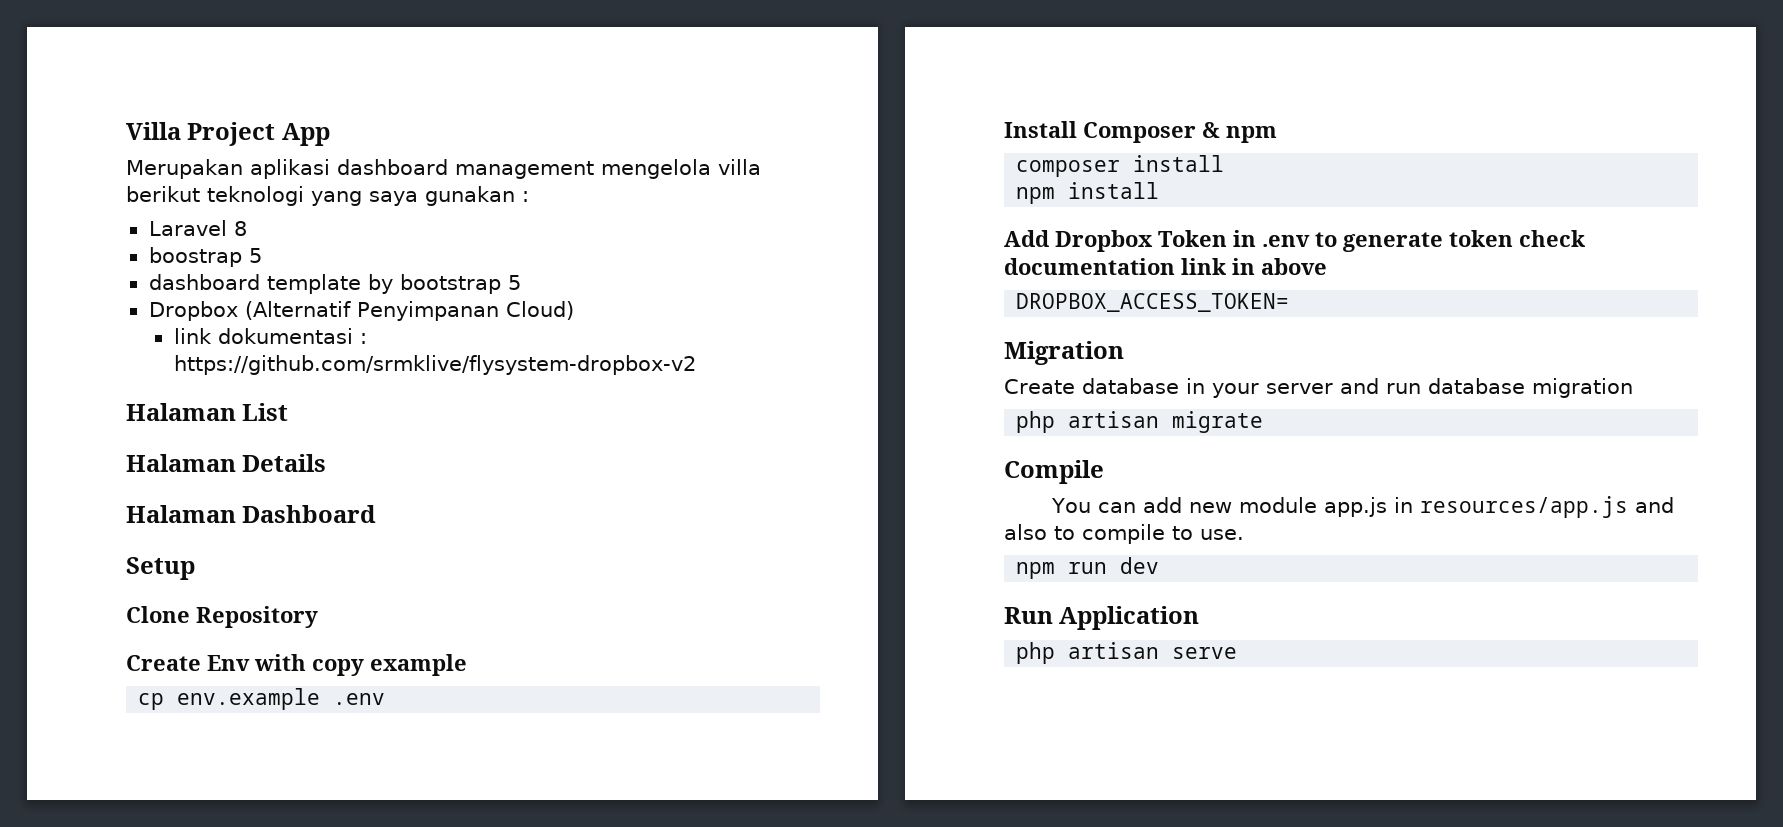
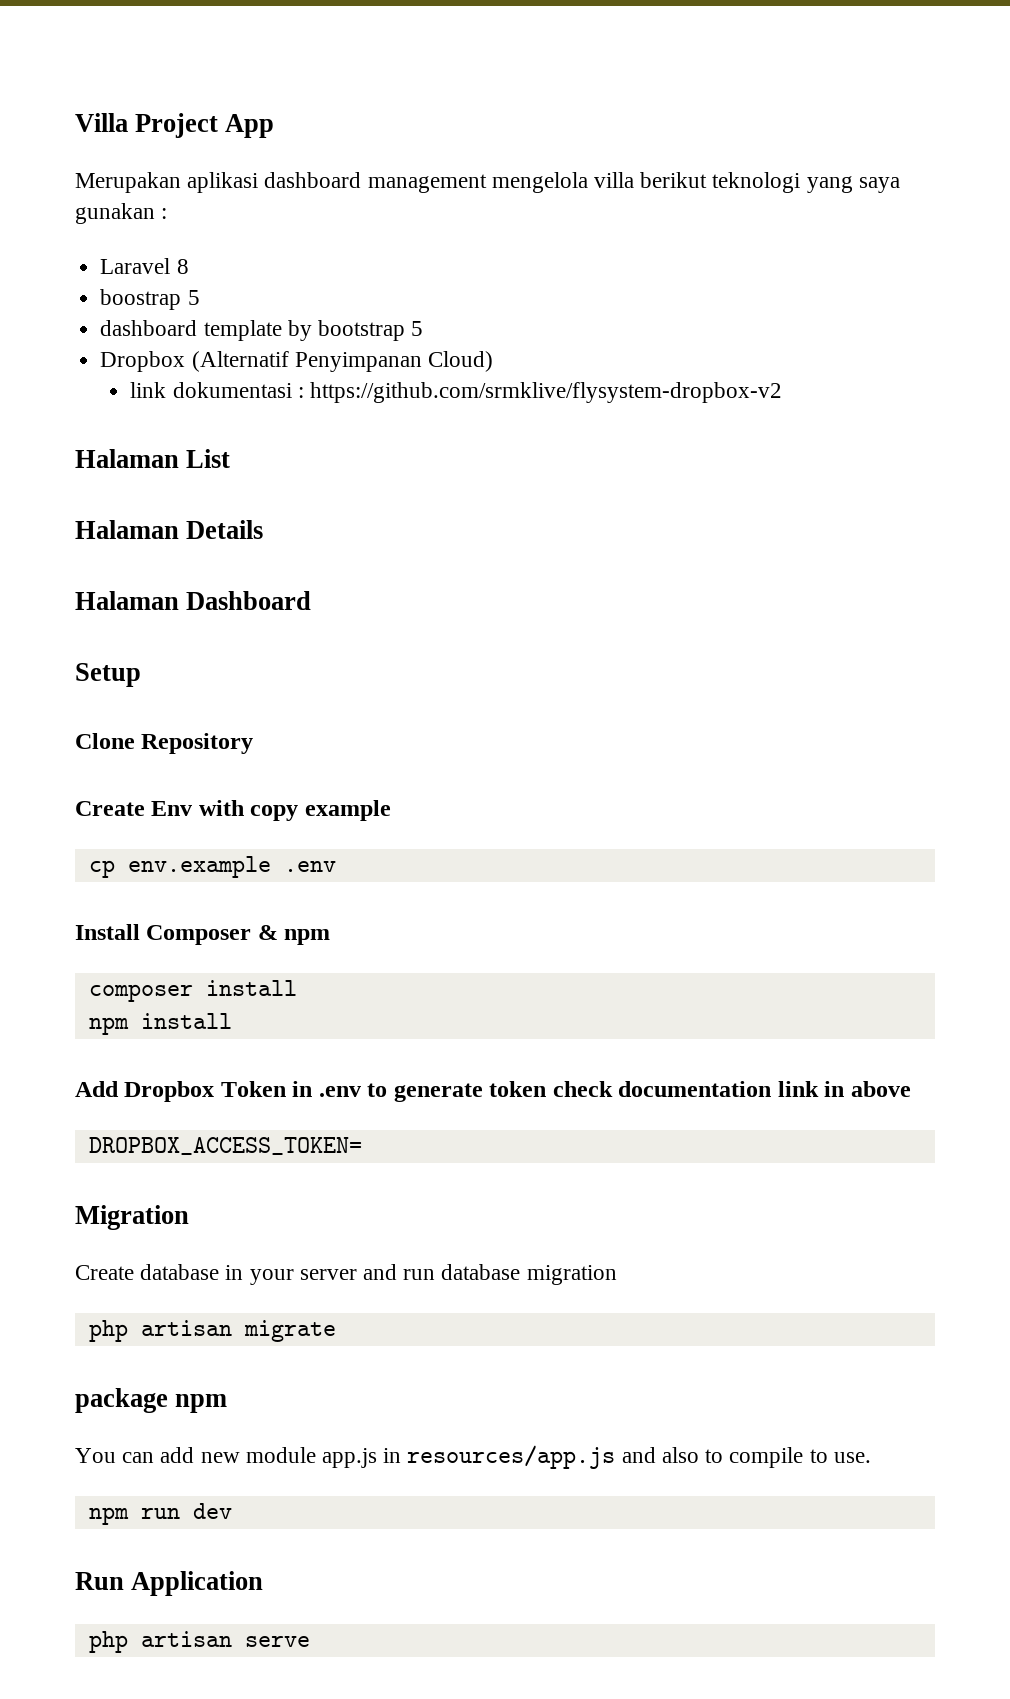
- Compile
+ package npm

